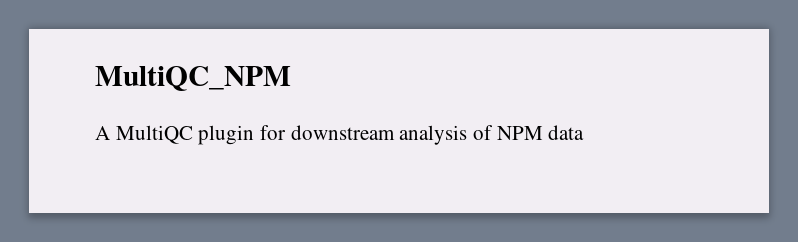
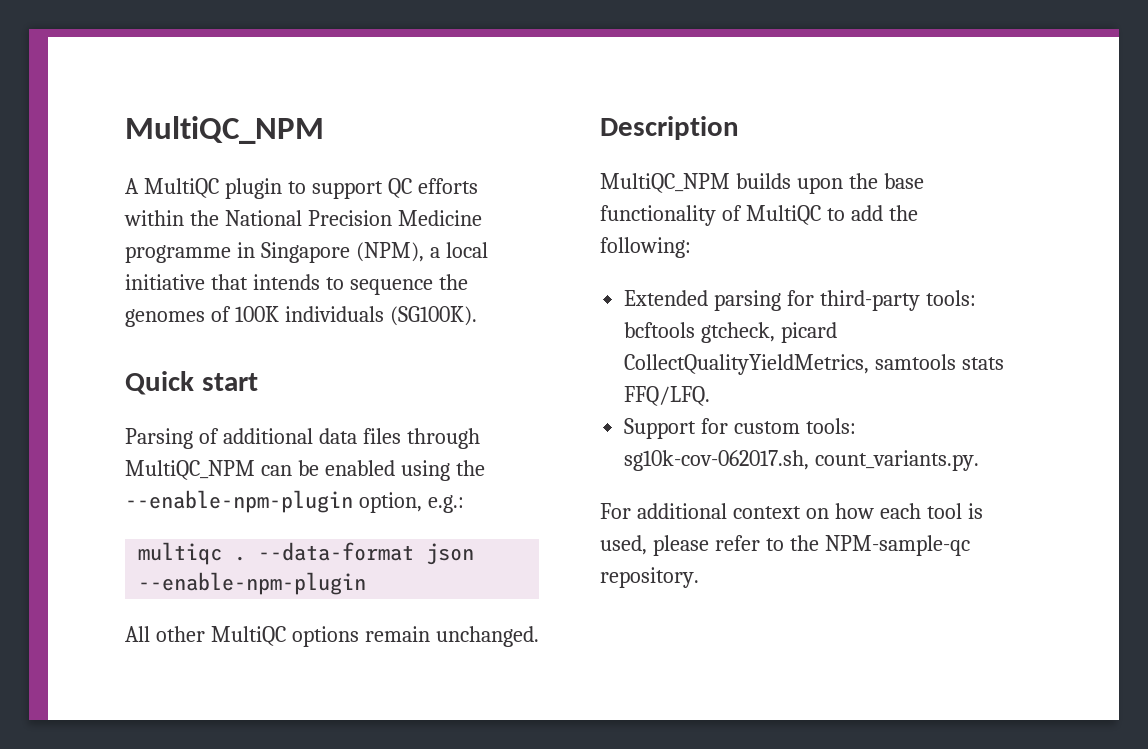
- A MultiQC plugin for downstream analysis of NPM data
+ A MultiQC plugin to support QC efforts within the National Precision Medicine programme in Singapore (NPM), a local initiative that intends to sequence the genomes of 100K individuals (SG100K).
+ Quick start
+ Parsing of additional data files through MultiQC_NPM can be enabled using the --enable-npm-plugin option, e.g.:
+ multiqc . --data-format json --enable-npm-plugin
+ All other MultiQC options remain unchanged.
+ Description
+ MultiQC_NPM builds upon the base functionality of MultiQC to add the following:
+ Extended parsing for third-party tools: bcftools gtcheck, picard CollectQualityYieldMetrics, samtools stats FFQ/LFQ.
+ Support for custom tools: sg10k-cov-062017.sh, count_variants.py.
+ For additional context on how each tool is used, please refer to the NPM-sample-qc repository.

